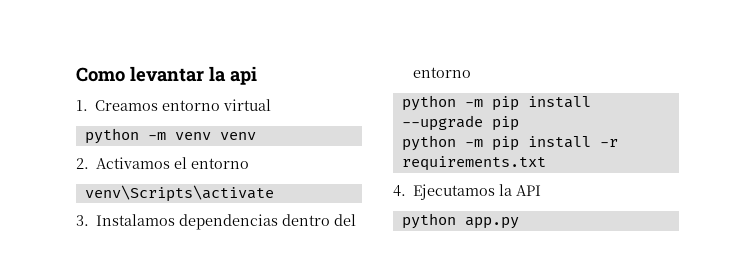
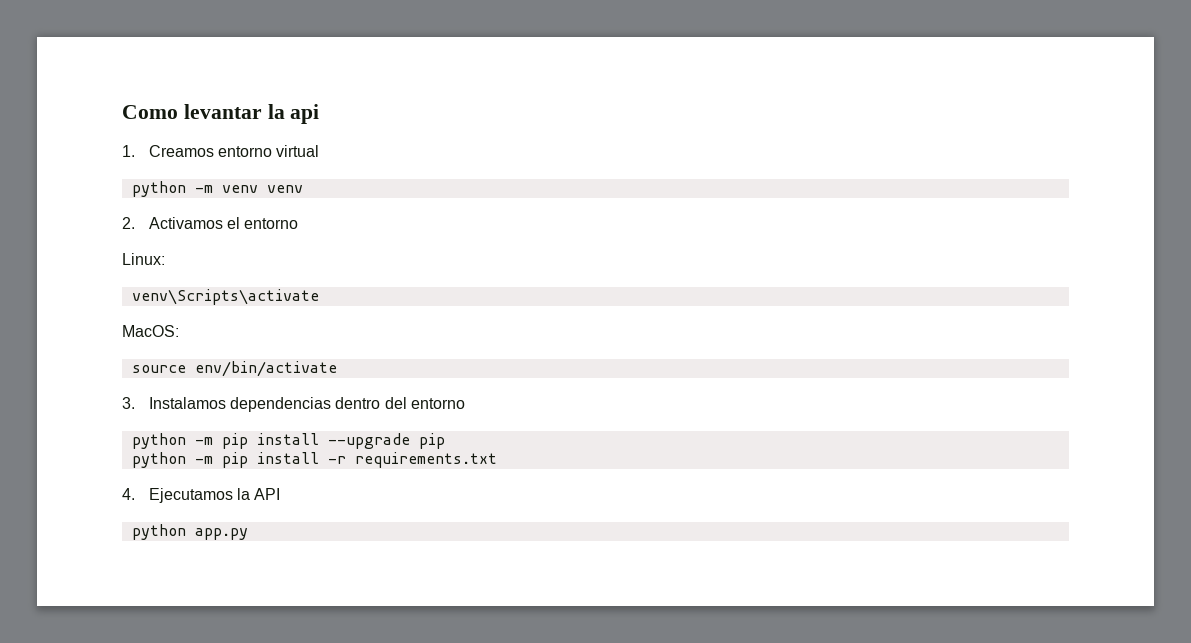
+ Linux:
+ MacOS:
+ source env/bin/activate

